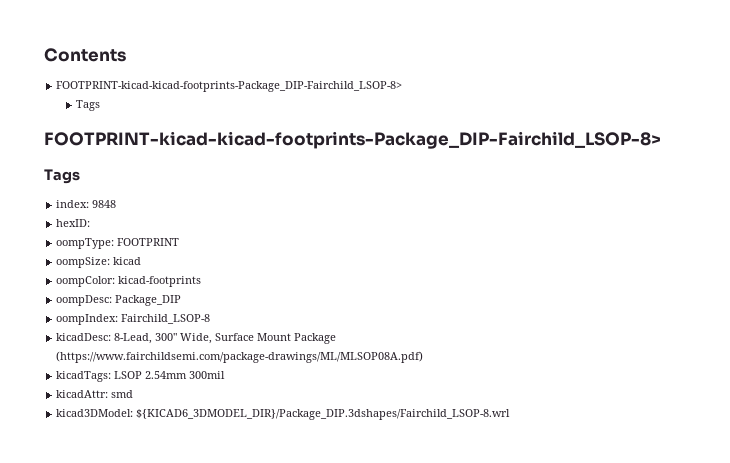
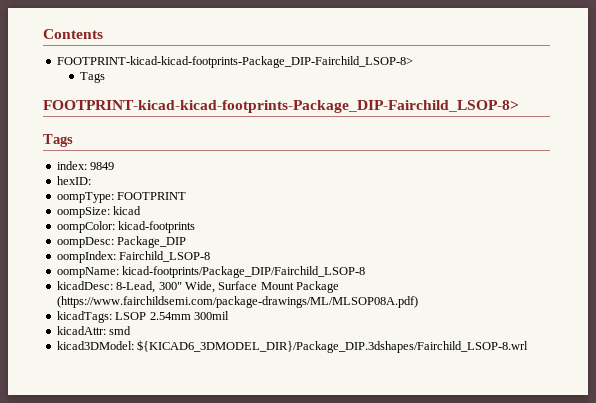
- index: 9848
+ index: 9849
+ oompName: kicad-footprints/Package_DIP/Fairchild_LSOP-8

